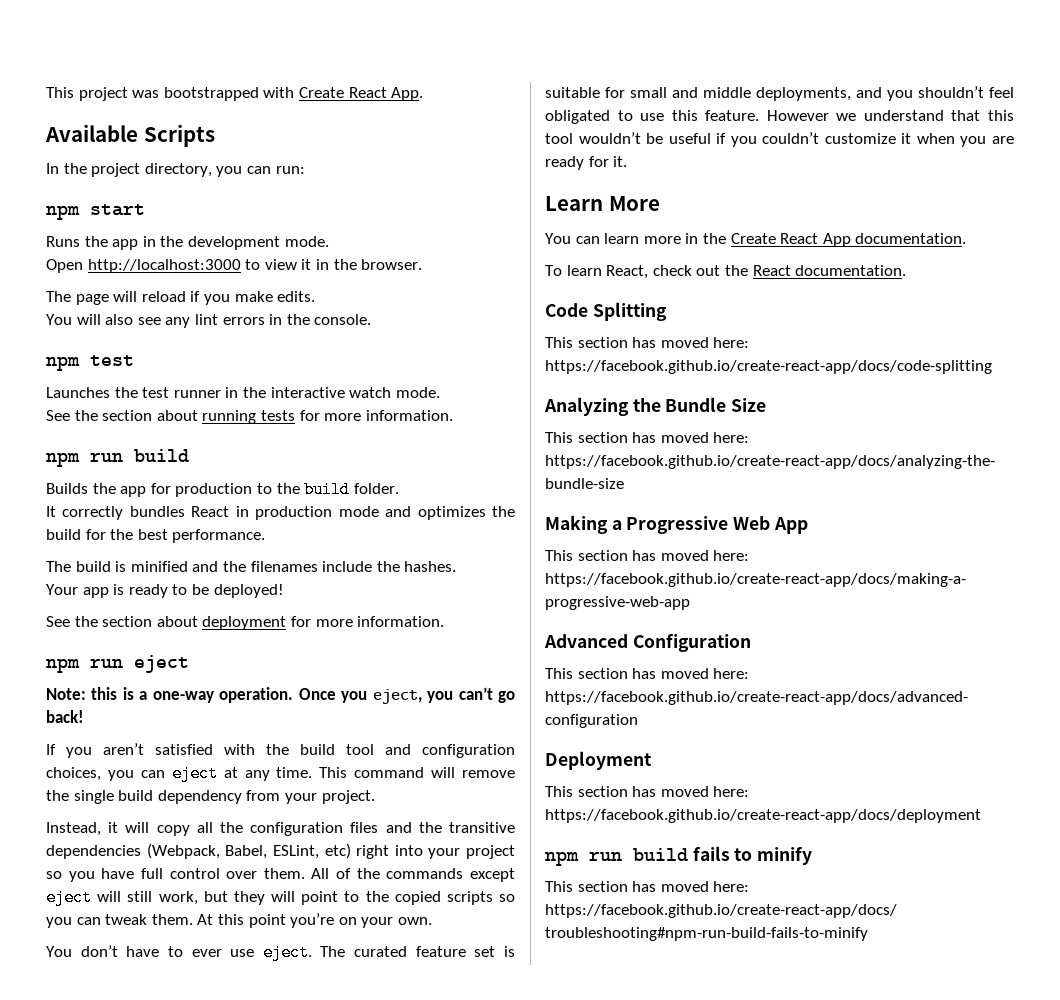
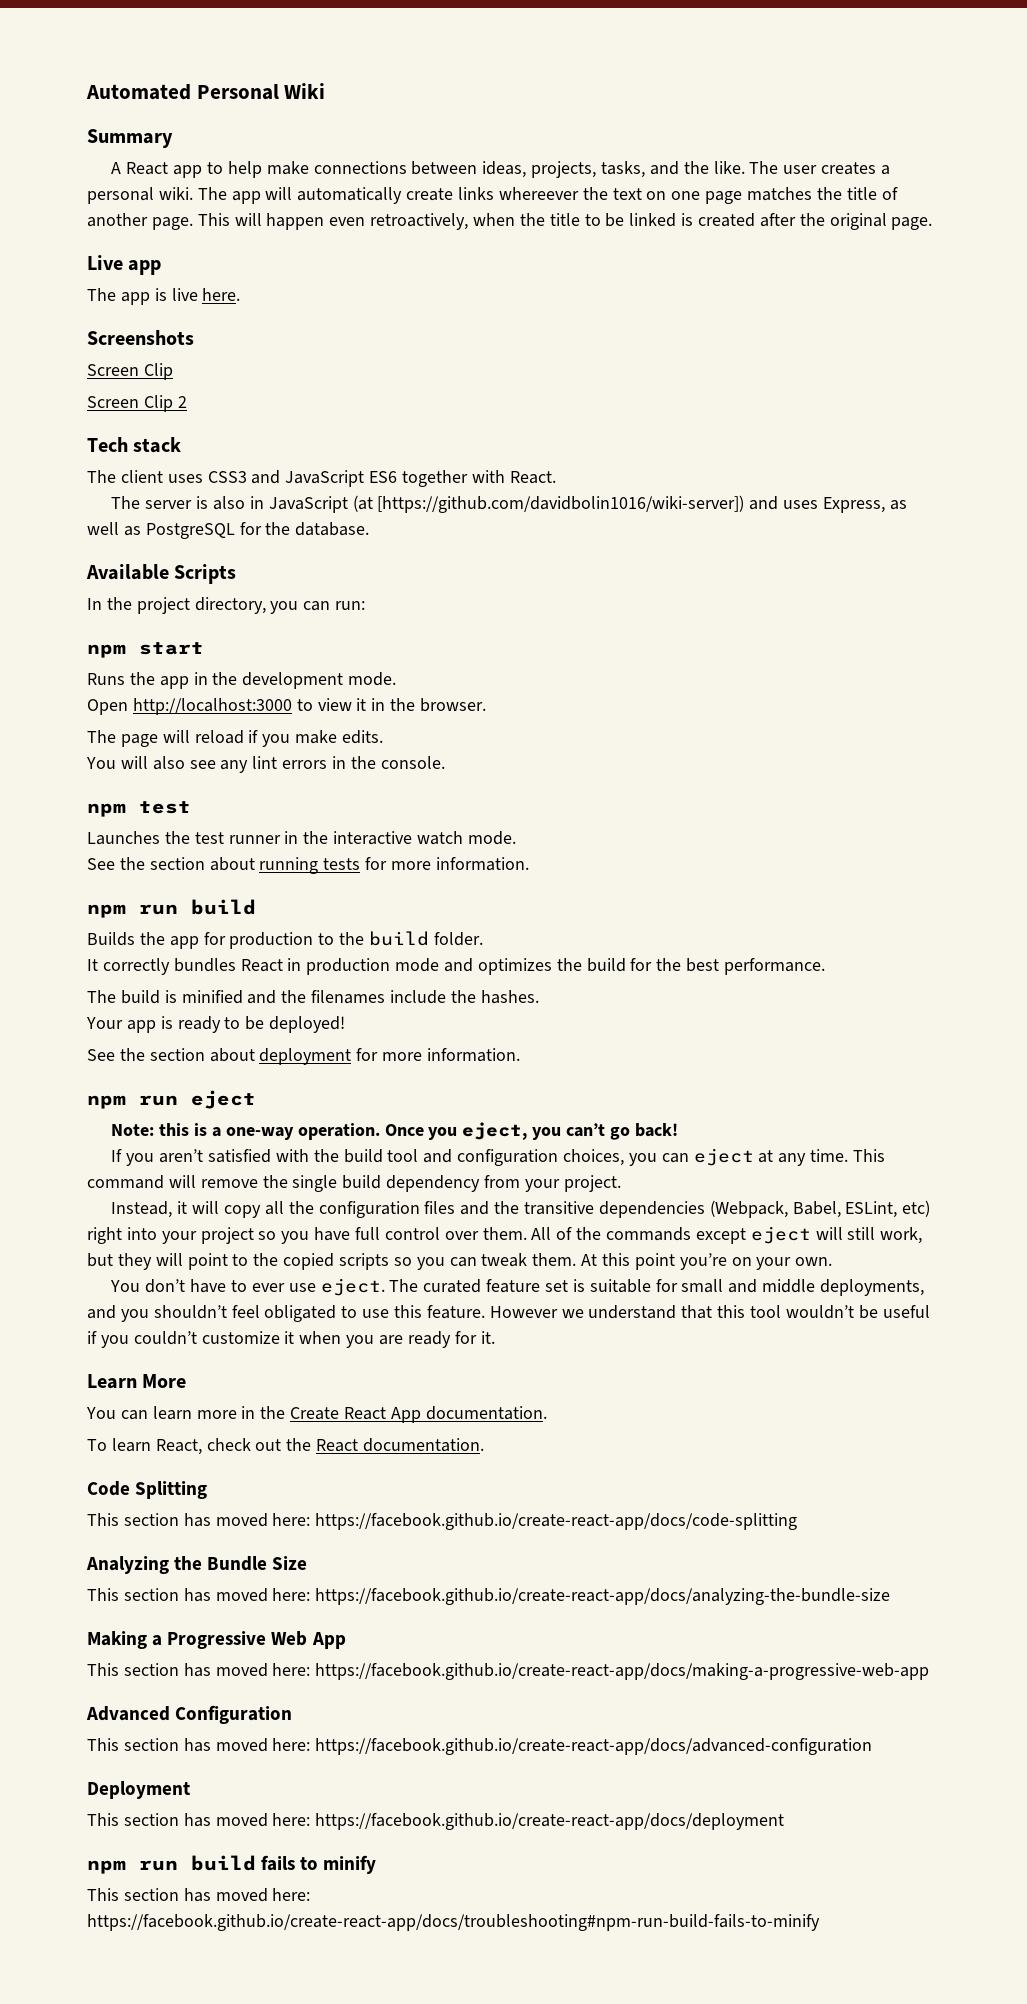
- This project was bootstrapped with Create React App.
+ Automated Personal Wiki
+ Summary
+ A React app to help make connections between ideas, projects, tasks, and the like. The user creates a personal wiki. The app will automatically create links whereever the text on one page matches the title of another page. This will happen even retroactively, when the title to be linked is created after the original page.
+ Live app
+ The app is live here.
+ Screenshots
+ Screen Clip
+ Screen Clip 2
+ Tech stack
+ The client uses CSS3 and JavaScript ES6 together with React.
+ The server is also in JavaScript (at [https://github.com/davidbolin1016/wiki-server]) and uses Express, as well as PostgreSQL for the database.

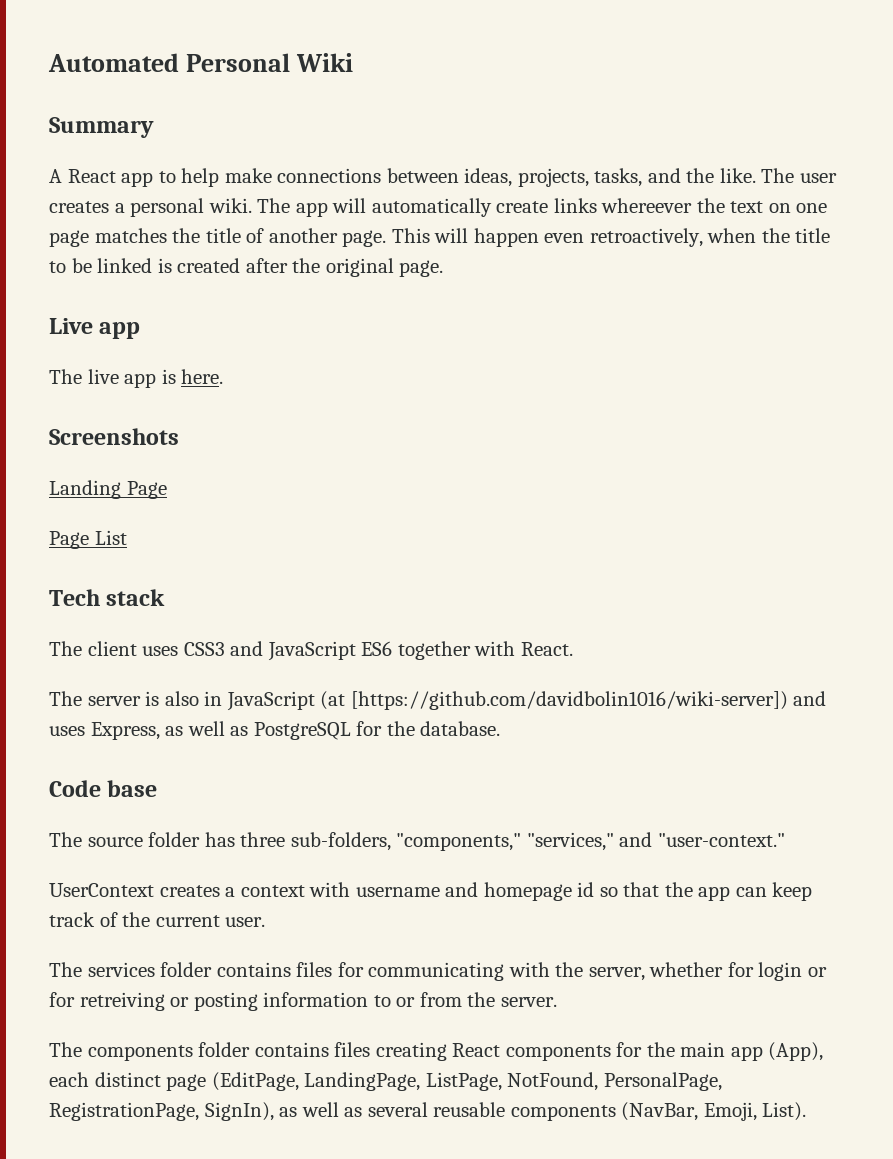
- The app is live here.
+ The live app is here.
  Screenshots
- Screen Clip
- Screen Clip 2
+ Landing Page
+ Page List
- Available Scripts
- In the project directory, you can run:
- npm start
- Runs the app in the development mode.
- Open http://localhost:3000 to view it in the browser.
- The page will reload if you make edits.
- You will also see any lint errors in the console.
- npm test
- Launches the test runner in the interactive watch mode.
- See the section about running tests for more information.
- npm run build
- Builds the app for production to the build folder.
- It correctly bundles React in production mode and optimizes the build for the best performance.
- The build is minified and the filenames include the hashes.
- Your app is ready to be deployed!
- See the section about deployment for more information.
- npm run eject
- Note: this is a one-way operation. Once you eject, you can’t go back!
- If you aren’t satisfied with the build tool and configuration choices, you can eject at any time. This command will remove the single build dependency from your project.
- Instead, it will copy all the configuration files and the transitive dependencies (Webpack, Babel, ESLint, etc) right into your project so you have full control over them. All of the commands except eject will still work, but they will point to the copied scripts so you can tweak them. At this point you’re on your own.
- You don’t have to ever use eject. The curated feature set is suitable for small and middle deployments, and you shouldn’t feel obligated to use this feature. However we understand that this tool wouldn’t be useful if you couldn’t customize it when you are ready for it.
- Learn More
- You can learn more in the Create React App documentation.
- To learn React, check out the React documentation.
- Code Splitting
- This section has moved here: https://facebook.github.io/create-react-app/docs/code-splitting
- Analyzing the Bundle Size
- This section has moved here: https://facebook.github.io/create-react-app/docs/analyzing-the-bundle-size
- Making a Progressive Web App
- This section has moved here: https://facebook.github.io/create-react-app/docs/making-a-progressive-web-app
- Advanced Configuration
- This section has moved here: https://facebook.github.io/create-react-app/docs/advanced-configuration
- Deployment
- This section has moved here: https://facebook.github.io/create-react-app/docs/deployment
- npm run build fails to minify
- This section has moved here: https://facebook.github.io/create-react-app/docs/troubleshooting#npm-run-build-fails-to-minify
+ Code base
+ The source folder has three sub-folders, "components," "services," and "user-context."
+ UserContext creates a context with username and homepage id so that the app can keep track of the current user.
+ The services folder contains files for communicating with the server, whether for login or for retreiving or posting information to or from the server.
+ The components folder contains files creating React components for the main app (App), each distinct page (EditPage, LandingPage, ListPage, NotFound, PersonalPage, RegistrationPage, SignIn), as well as several reusable components (NavBar, Emoji, List).

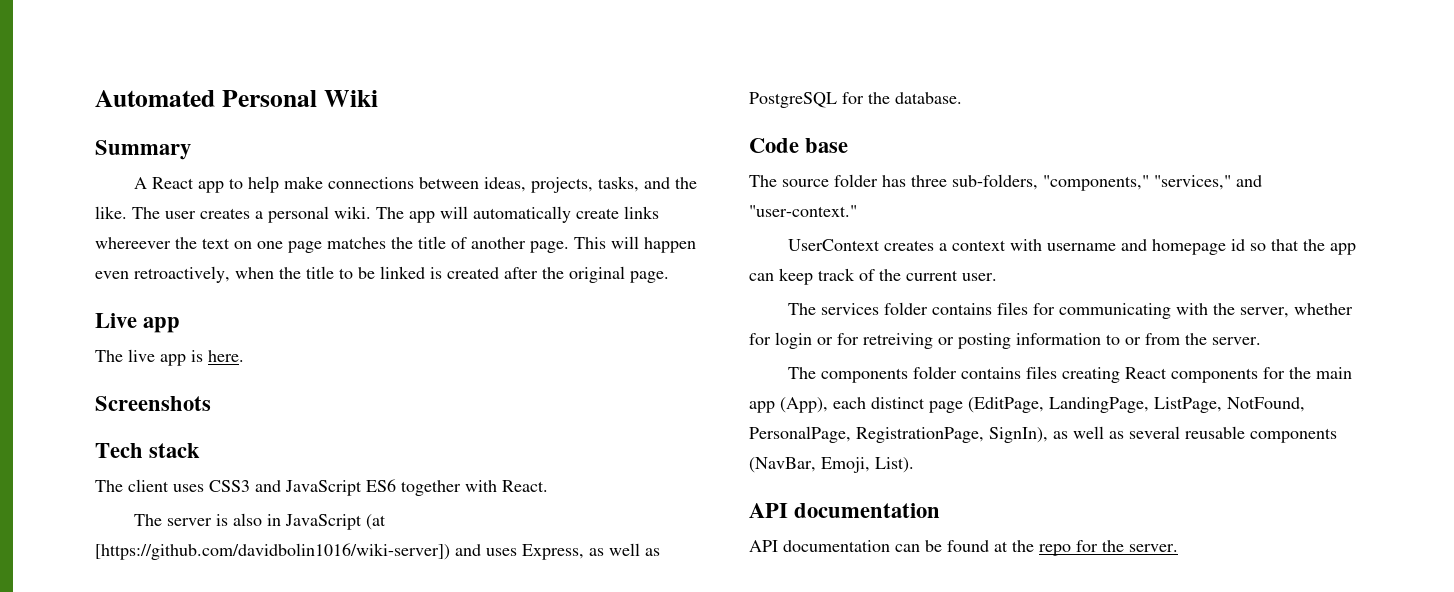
- Landing Page
- Page List
  The components folder contains files creating React components for the main app (App), each distinct page (EditPage, LandingPage, ListPage, NotFound, PersonalPage, RegistrationPage, SignIn), as well as several reusable components (NavBar, Emoji, List).
+ API documentation
+ API documentation can be found at the repo for the server.

